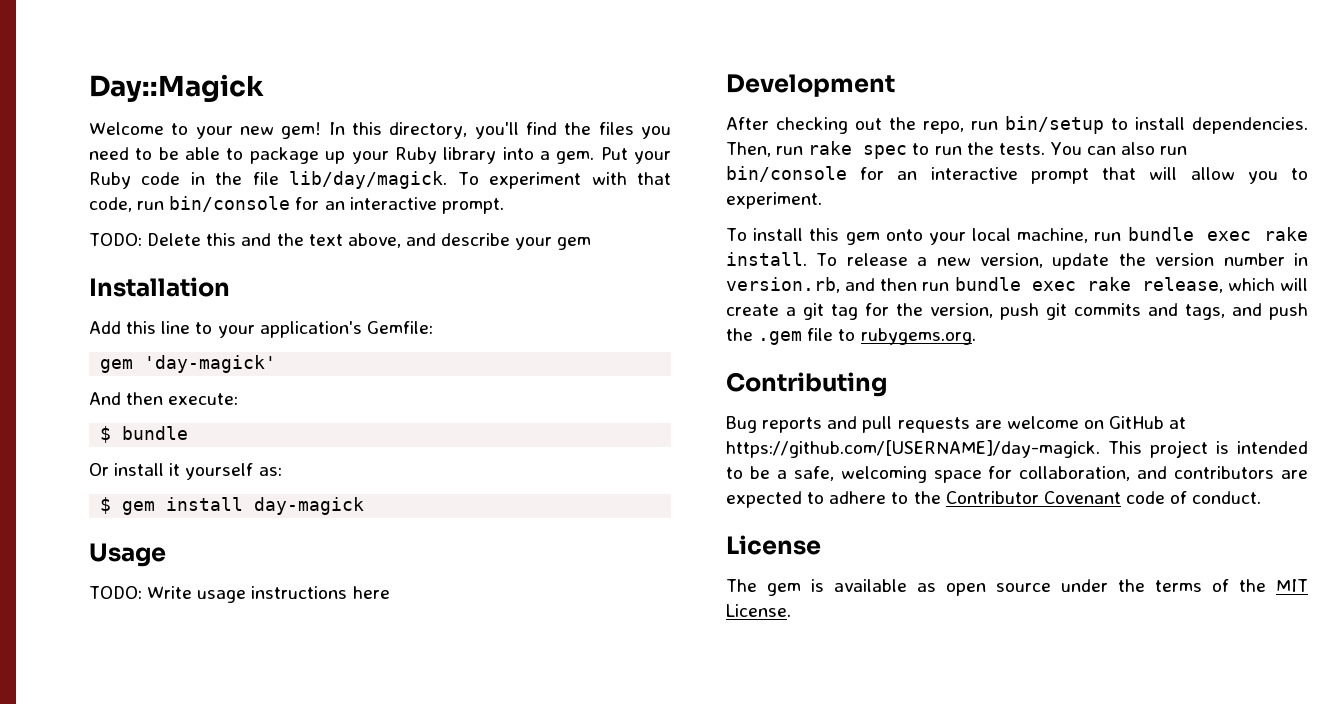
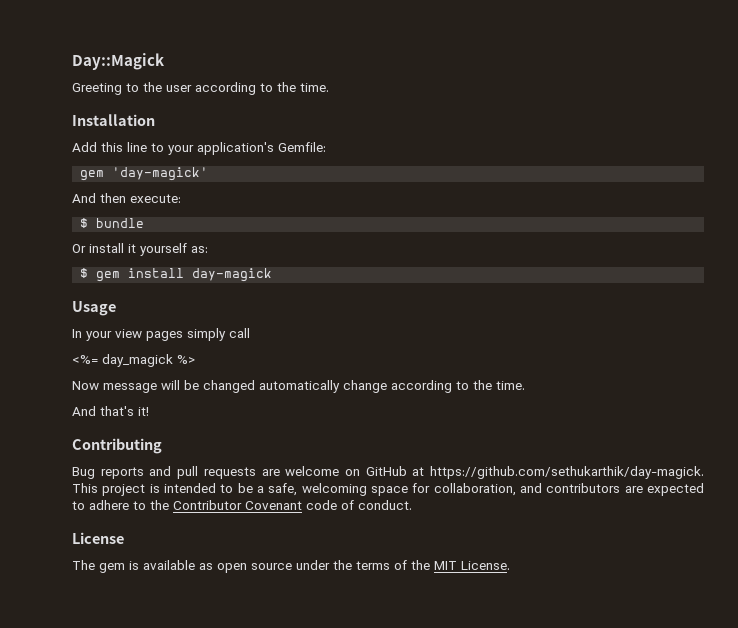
- Welcome to your new gem! In this directory, you'll find the files you need to be able to package up your Ruby library into a gem. Put your Ruby code in the file lib/day/magick. To experiment with that code, run bin/console for an interactive prompt.
- TODO: Delete this and the text above, and describe your gem
+ Greeting to the user according to the time.
- TODO: Write usage instructions here
- Development
- After checking out the repo, run bin/setup to install dependencies. Then, run rake spec to run the tests. You can also run bin/console for an interactive prompt that will allow you to experiment.
- To install this gem onto your local machine, run bundle exec rake install. To release a new version, update the version number in version.rb, and then run bundle exec rake release, which will create a git tag for the version, push git commits and tags, and push the .gem file to rubygems.org.
+ In your view pages simply call
+ <%= day_magick %>
+ Now message will be changed automatically change according to the time.
+ And that's it!
- Bug reports and pull requests are welcome on GitHub at https://github.com/[USERNAME]/day-magick. This project is intended to be a safe, welcoming space for collaboration, and contributors are expected to adhere to the Contributor Covenant code of conduct.
+ Bug reports and pull requests are welcome on GitHub at https://github.com/sethukarthik/day-magick. This project is intended to be a safe, welcoming space for collaboration, and contributors are expected to adhere to the Contributor Covenant code of conduct.

